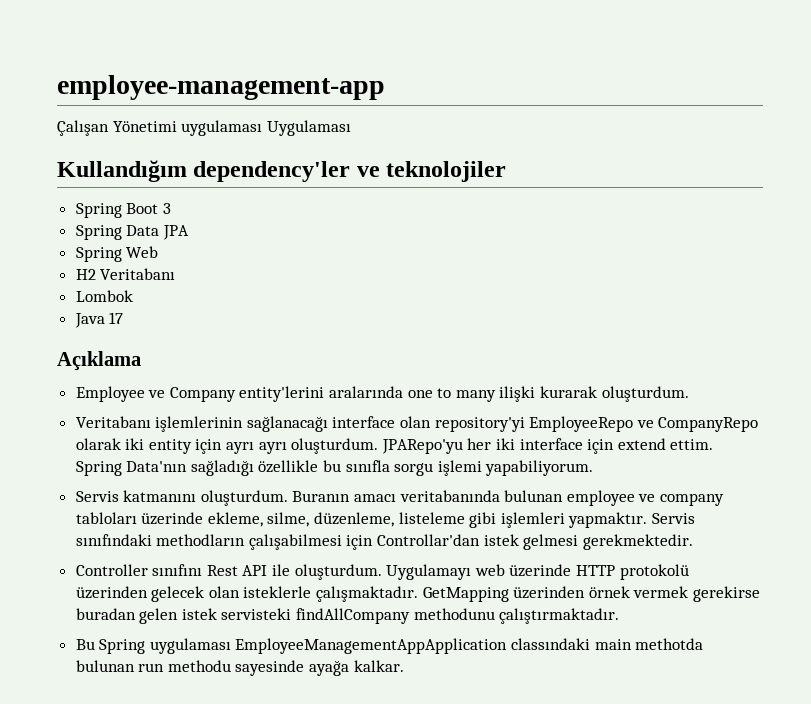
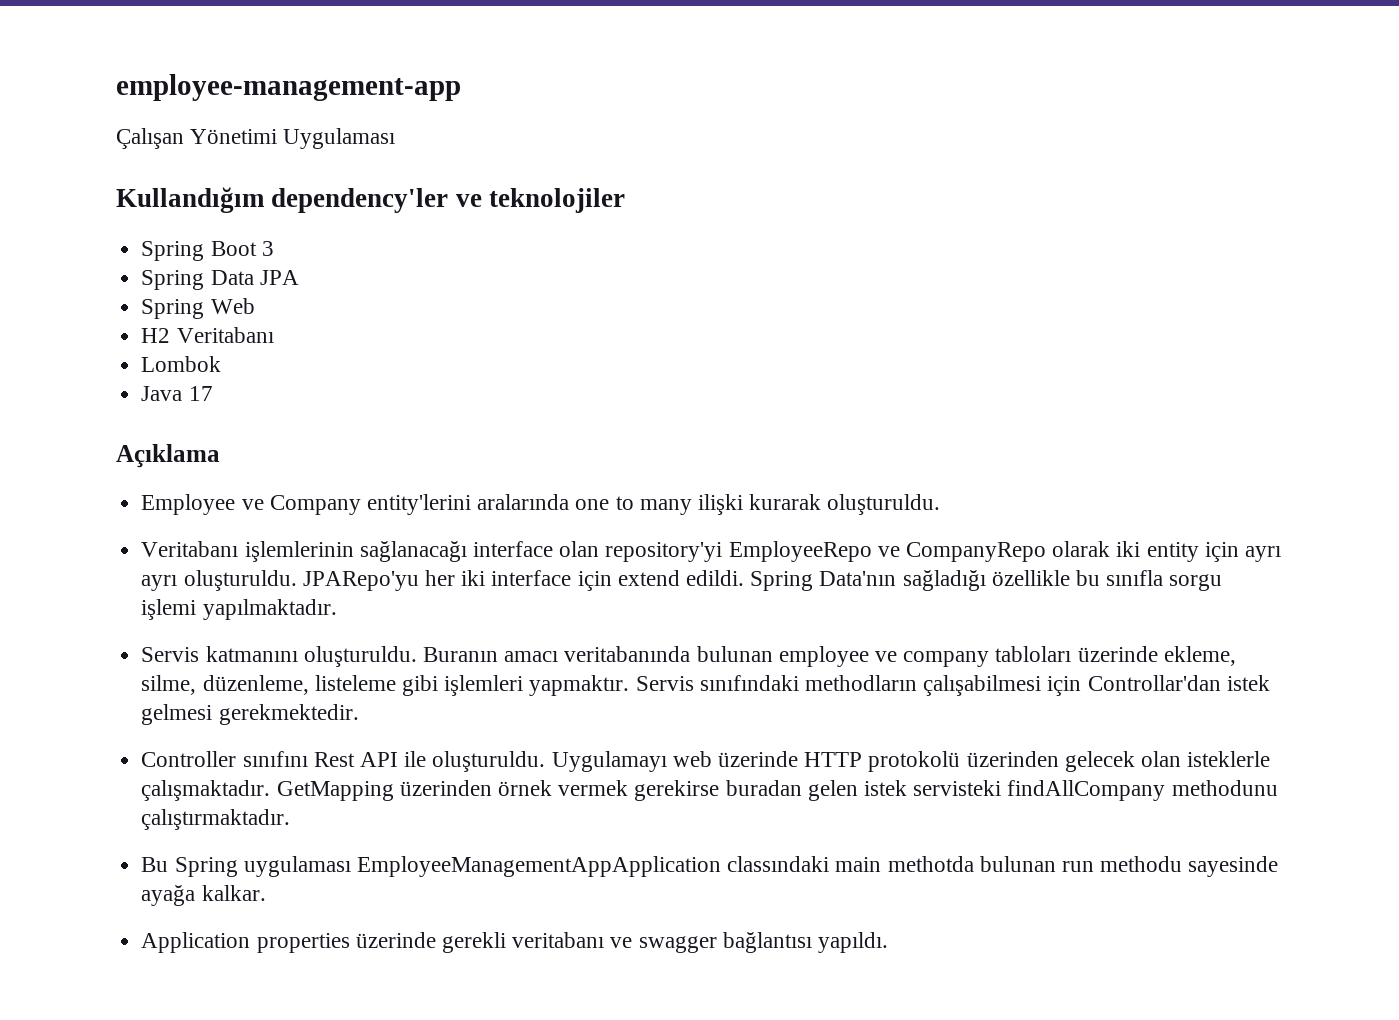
- Çalışan Yönetimi uygulaması Uygulaması
+ Çalışan Yönetimi Uygulaması
- Employee ve Company entity'lerini aralarında one to many ilişki kurarak oluşturdum.
+ Employee ve Company entity'lerini aralarında one to many ilişki kurarak oluşturuldu.
- Veritabanı işlemlerinin sağlanacağı interface olan repository'yi EmployeeRepo ve CompanyRepo olarak iki entity için ayrı ayrı oluşturdum.
+ Veritabanı işlemlerinin sağlanacağı interface olan repository'yi EmployeeRepo ve CompanyRepo olarak iki entity için ayrı ayrı oluşturuldu.
- JPARepo'yu her iki interface için extend ettim.
+ JPARepo'yu her iki interface için extend edildi.
- Spring Data'nın sağladığı özellikle bu sınıfla sorgu işlemi yapabiliyorum.
+ Spring Data'nın sağladığı özellikle bu sınıfla sorgu işlemi yapılmaktadır.
- Servis katmanını oluşturdum.
+ Servis katmanını oluşturuldu.
- Controller sınıfını Rest API ile oluşturdum.
+ Controller sınıfını Rest API ile oluşturuldu.
+ Application properties üzerinde gerekli veritabanı ve swagger bağlantısı yapıldı.

